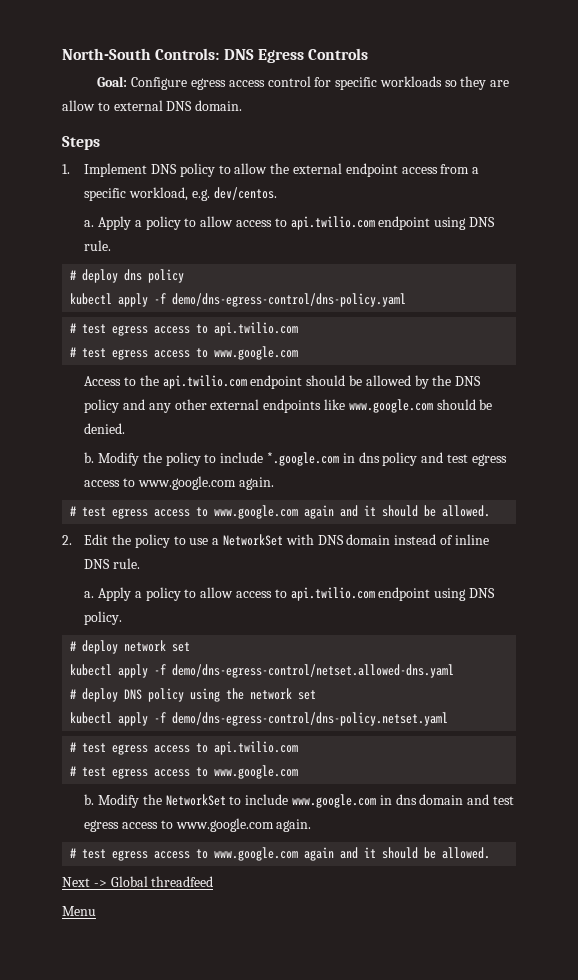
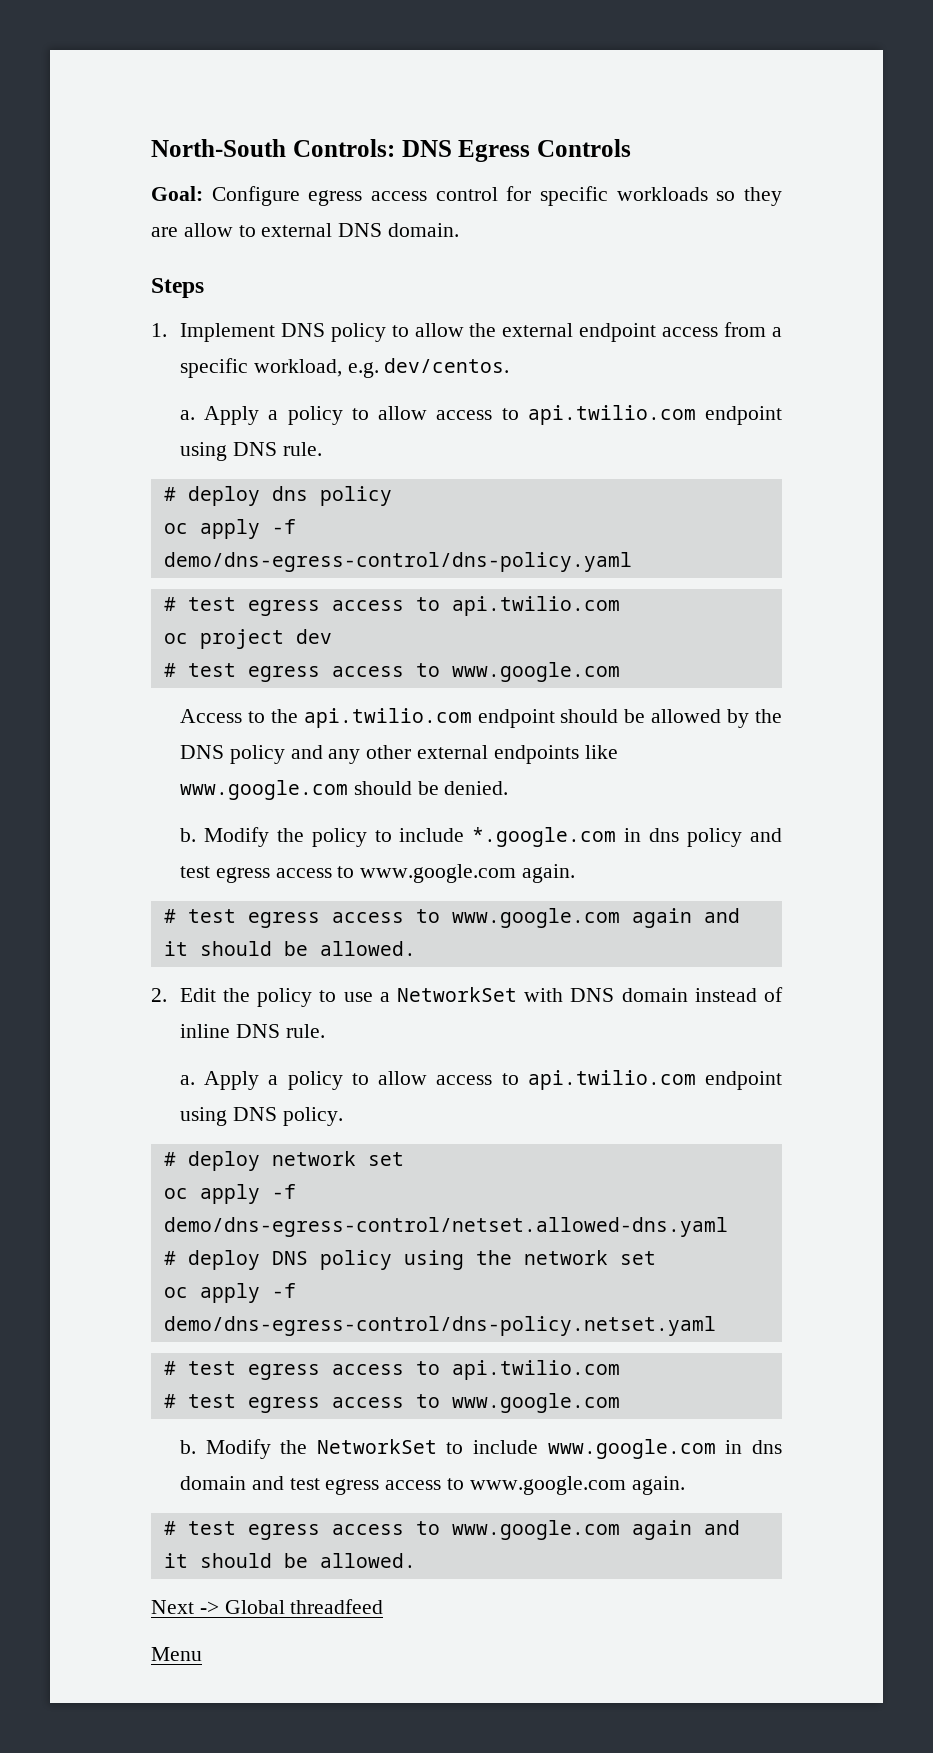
- kubectl apply -f demo/dns-egress-control/dns-policy.yaml
+ oc apply -f demo/dns-egress-control/dns-policy.yaml
+ oc project dev
- kubectl apply -f demo/dns-egress-control/netset.allowed-dns.yaml
+ oc apply -f demo/dns-egress-control/netset.allowed-dns.yaml
- kubectl apply -f demo/dns-egress-control/dns-policy.netset.yaml
+ oc apply -f demo/dns-egress-control/dns-policy.netset.yaml

